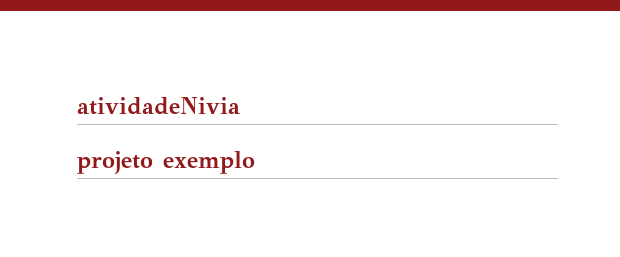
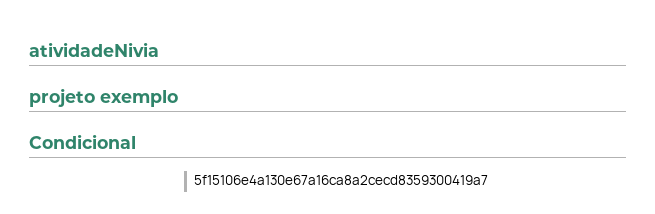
+ Condicional
+ 5f15106e4a130e67a16ca8a2cecd8359300419a7

